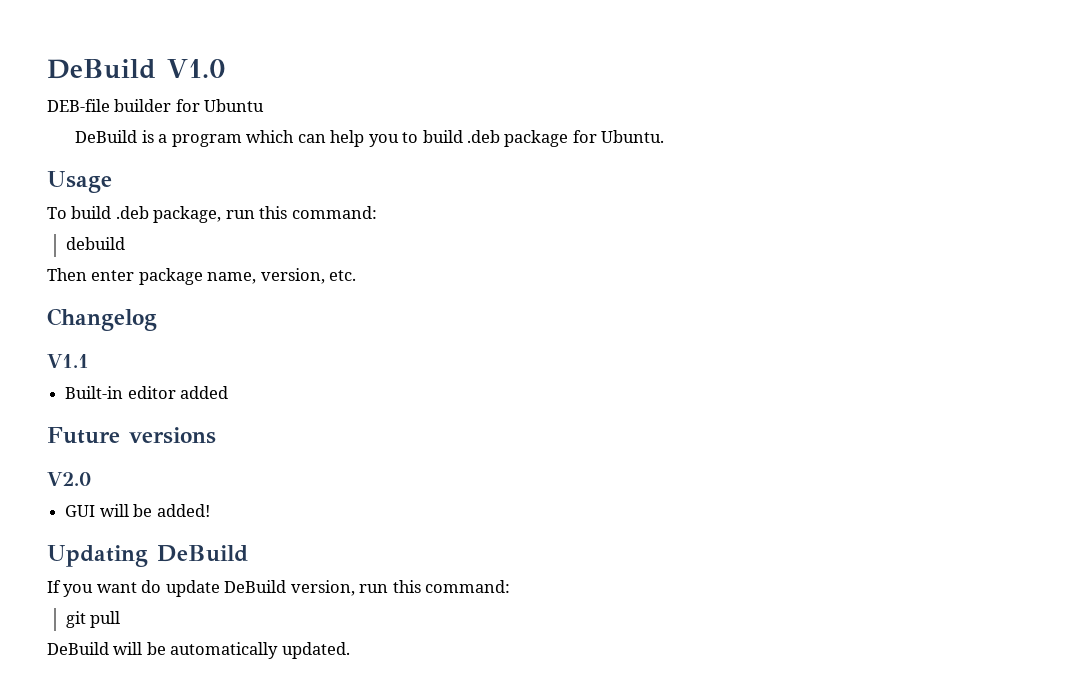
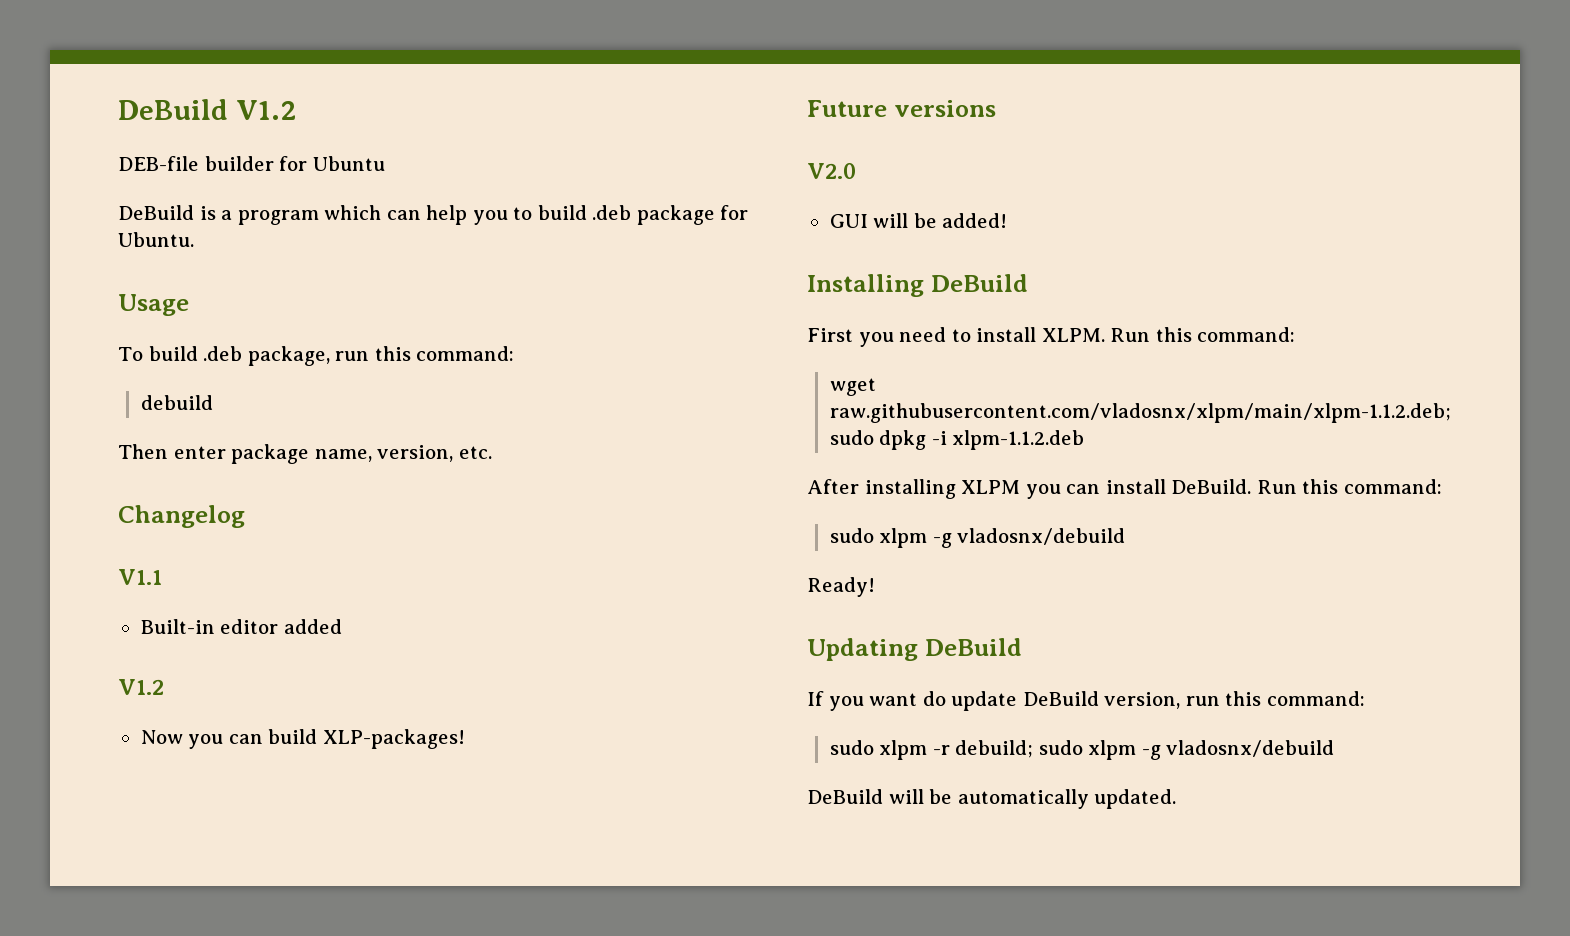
- DeBuild V1.0
+ DeBuild V1.2
  Built-in editor added
+ V1.2
+ Now you can build XLP-packages!
+ Installing DeBuild
+ First you need to install XLPM. Run this command:
+ wget raw.githubusercontent.com/vladosnx/xlpm/main/xlpm-1.1.2.deb; sudo dpkg -i xlpm-1.1.2.deb
+ After installing XLPM you can install DeBuild. Run this command:
+ sudo xlpm -g vladosnx/debuild
+ Ready!
- git pull
+ sudo xlpm -r debuild; sudo xlpm -g vladosnx/debuild

